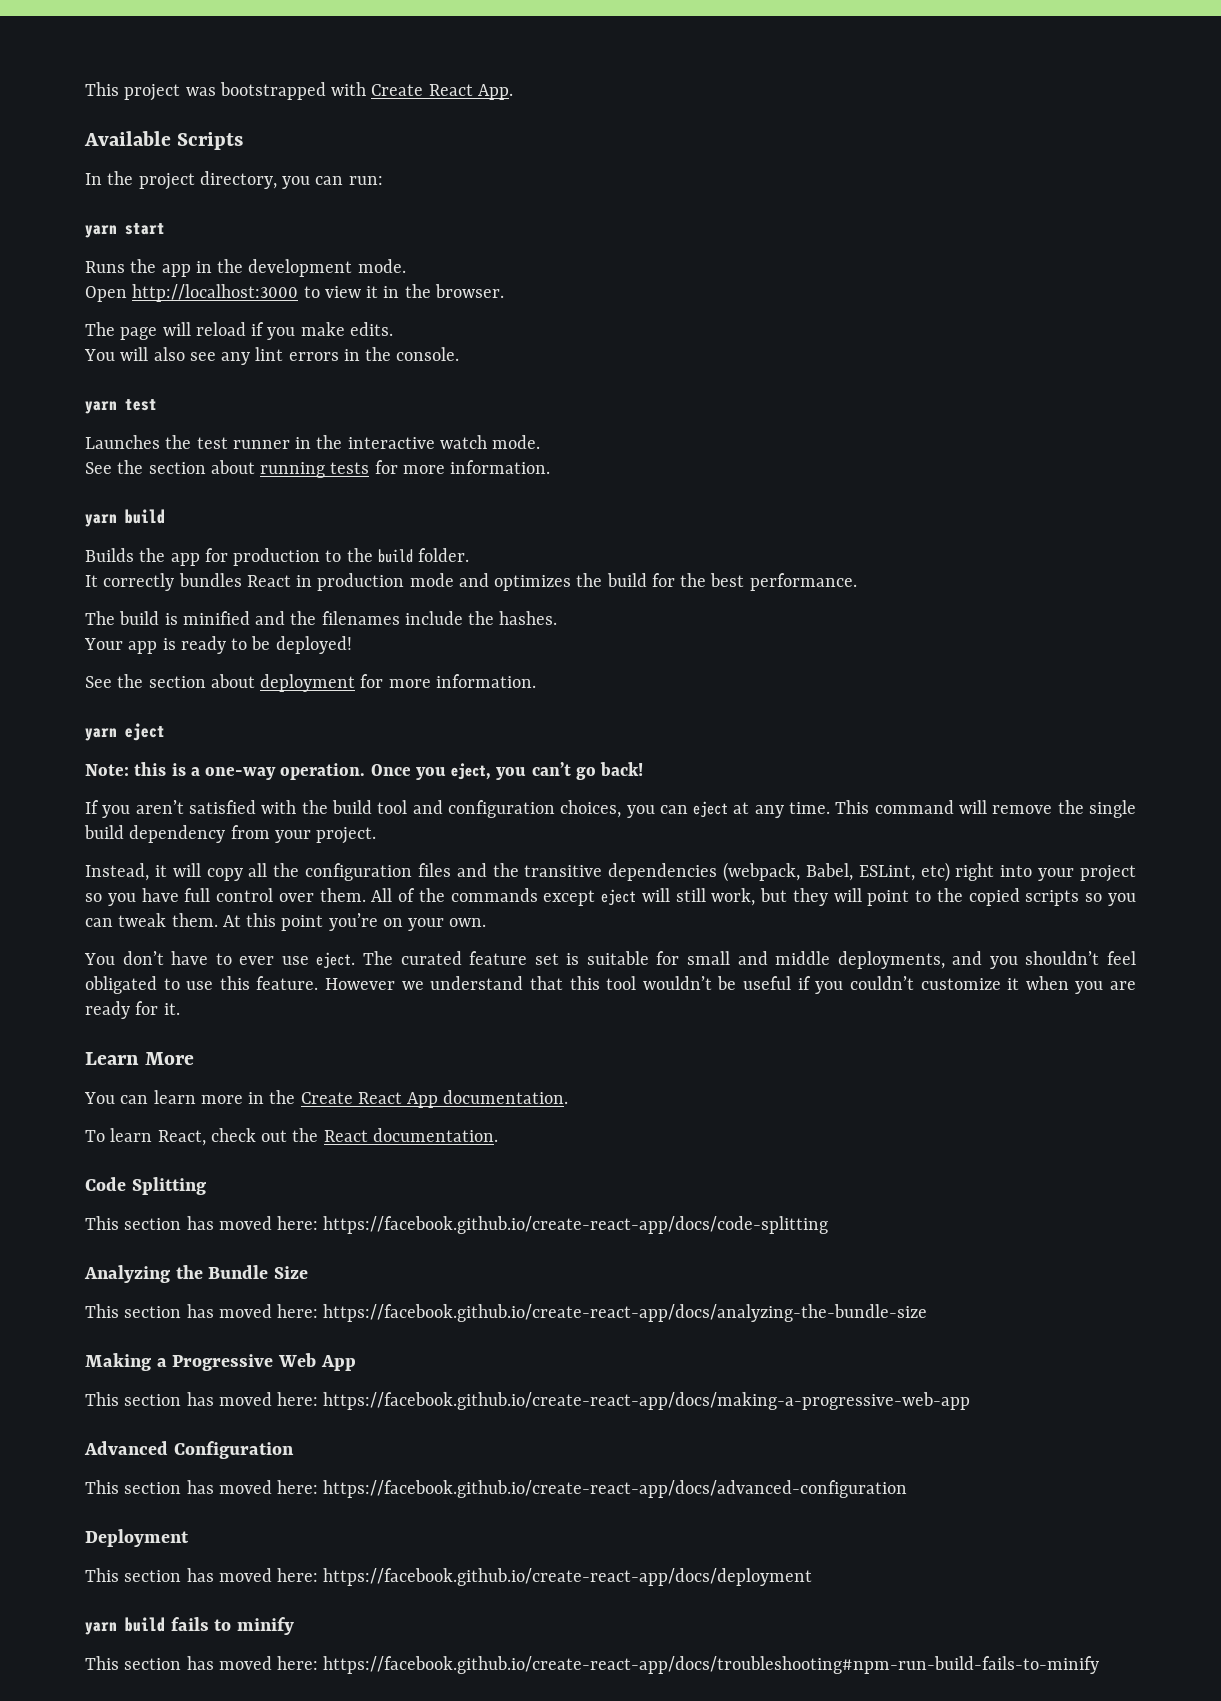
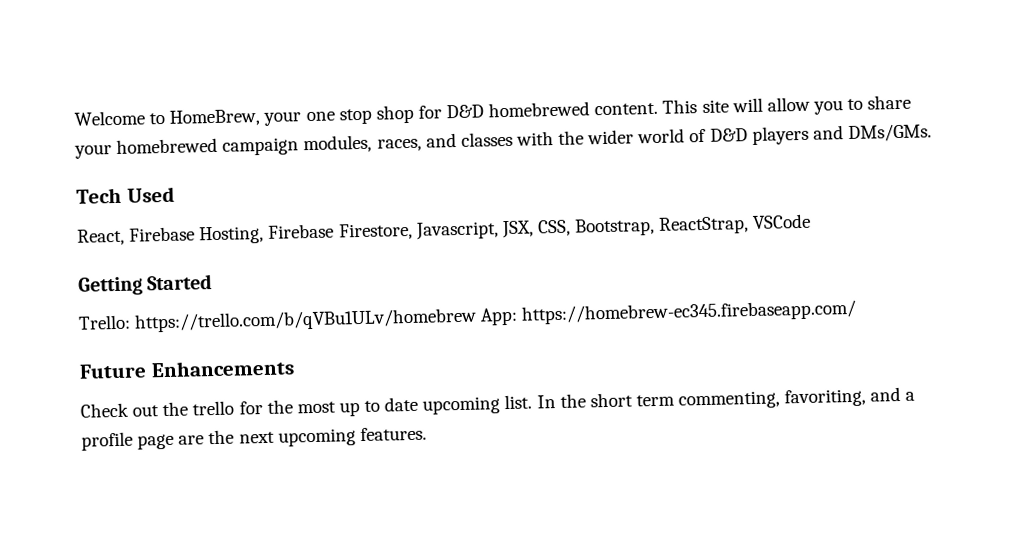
- This project was bootstrapped with Create React App.
- Available Scripts
- In the project directory, you can run:
- yarn start
- Runs the app in the development mode.
- Open http://localhost:3000 to view it in the browser.
- The page will reload if you make edits.
- You will also see any lint errors in the console.
- yarn test
- Launches the test runner in the interactive watch mode.
- See the section about running tests for more information.
- yarn build
- Builds the app for production to the build folder.
- It correctly bundles React in production mode and optimizes the build for the best performance.
- The build is minified and the filenames include the hashes.
- Your app is ready to be deployed!
- See the section about deployment for more information.
- yarn eject
- Note: this is a one-way operation. Once you eject, you can’t go back!
- If you aren’t satisfied with the build tool and configuration choices, you can eject at any time. This command will remove the single build dependency from your project.
- Instead, it will copy all the configuration files and the transitive dependencies (webpack, Babel, ESLint, etc) right into your project so you have full control over them. All of the commands except eject will still work, but they will point to the copied scripts so you can tweak them. At this point you’re on your own.
- You don’t have to ever use eject. The curated feature set is suitable for small and middle deployments, and you shouldn’t feel obligated to use this feature. However we understand that this tool wouldn’t be useful if you couldn’t customize it when you are ready for it.
- Learn More
- You can learn more in the Create React App documentation.
- To learn React, check out the React documentation.
- Code Splitting
- This section has moved here: https://facebook.github.io/create-react-app/docs/code-splitting
- Analyzing the Bundle Size
- This section has moved here: https://facebook.github.io/create-react-app/docs/analyzing-the-bundle-size
- Making a Progressive Web App
- This section has moved here: https://facebook.github.io/create-react-app/docs/making-a-progressive-web-app
- Advanced Configuration
- This section has moved here: https://facebook.github.io/create-react-app/docs/advanced-configuration
- Deployment
- This section has moved here: https://facebook.github.io/create-react-app/docs/deployment
- yarn build fails to minify
- This section has moved here: https://facebook.github.io/create-react-app/docs/troubleshooting#npm-run-build-fails-to-minify
+ Welcome to HomeBrew, your one stop shop for D&D homebrewed content. This site will allow you to share your homebrewed campaign modules, races, and classes with the wider world of D&D players and DMs/GMs.
+ Tech Used
+ React, Firebase Hosting, Firebase Firestore, Javascript, JSX, CSS, Bootstrap, ReactStrap, VSCode
+ Getting Started
+ Trello: https://trello.com/b/qVBu1ULv/homebrew App: https://homebrew-ec345.firebaseapp.com/
+ Future Enhancements
+ Check out the trello for the most up to date upcoming list. In the short term commenting, favoriting, and a profile page are the next upcoming features.

